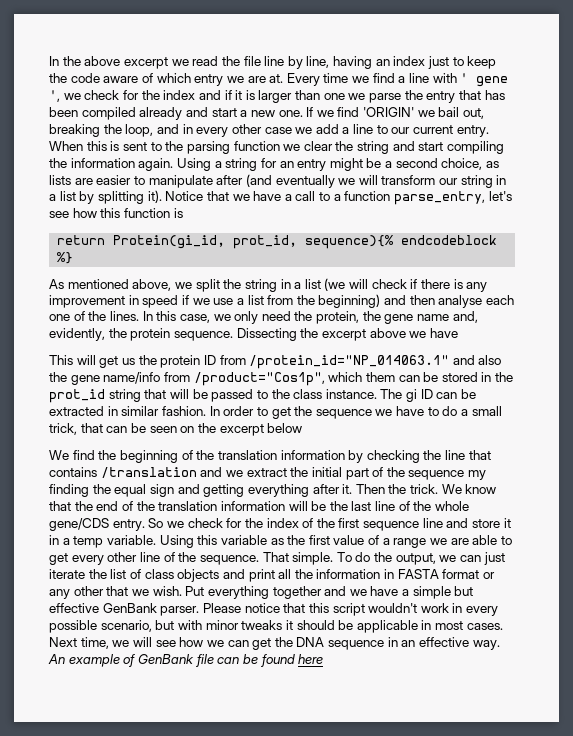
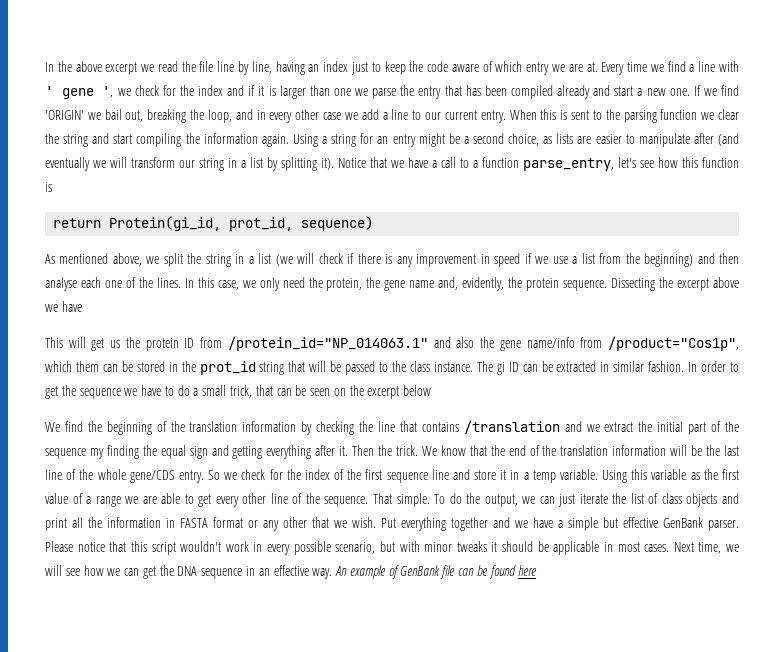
- return Protein(gi_id, prot_id, sequence){% endcodeblock %}
+ return Protein(gi_id, prot_id, sequence)

